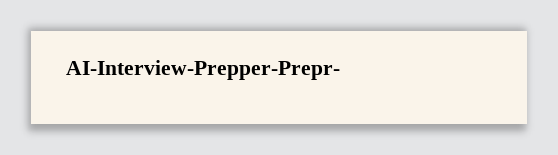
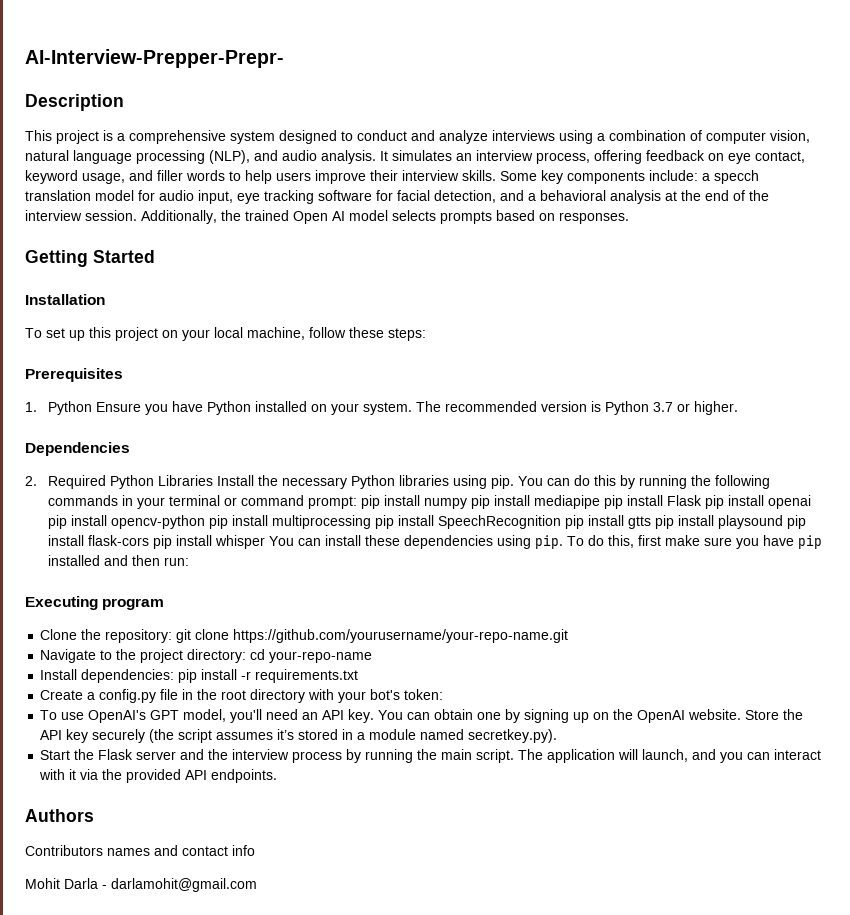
+ Description
+ This project is a comprehensive system designed to conduct and analyze interviews using a combination of computer vision, natural language processing (NLP), and audio analysis. It simulates an interview process, offering feedback on eye contact, keyword usage, and filler words to help users improve their interview skills. Some key components include: a specch translation model for audio input, eye tracking software for facial detection, and a behavioral analysis at the end of the interview session. Additionally, the trained Open AI model selects prompts based on responses.
+ Getting Started
+ Installation
+ To set up this project on your local machine, follow these steps:
+ Prerequisites
+ 1. Python Ensure you have Python installed on your system. The recommended version is Python 3.7 or higher.
+ Dependencies
+ 2. Required Python Libraries Install the necessary Python libraries using pip. You can do this by running the following commands in your terminal or command prompt: pip install numpy pip install mediapipe pip install Flask pip install openai pip install opencv-python pip install multiprocessing pip install SpeechRecognition pip install gtts pip install playsound pip install flask-cors pip install whisper You can install these dependencies using pip. To do this, first make sure you have pip installed and then run:
+ Executing program
+ Clone the repository: git clone https://github.com/yourusername/your-repo-name.git
+ Navigate to the project directory: cd your-repo-name
+ Install dependencies: pip install -r requirements.txt
+ Create a config.py file in the root directory with your bot's token:
+ To use OpenAI's GPT model, you'll need an API key. You can obtain one by signing up on the OpenAI website. Store the API key securely (the script assumes it’s stored in a module named secretkey.py).
+ Start the Flask server and the interview process by running the main script. The application will launch, and you can interact with it via the provided API endpoints.
+ Authors
+ Contributors names and contact info
+ Mohit Darla - darlamohit@gmail.com

